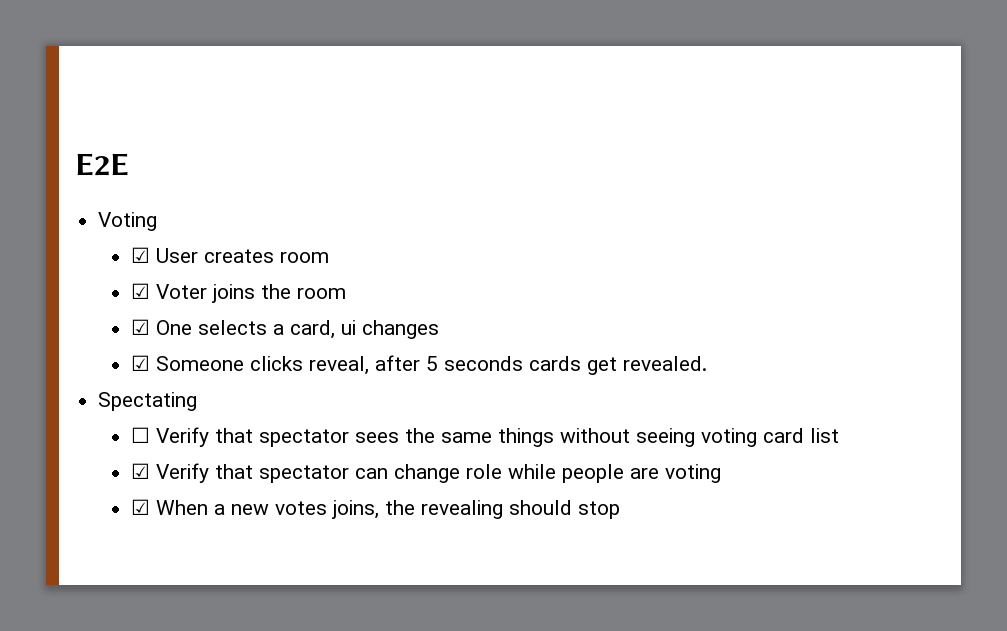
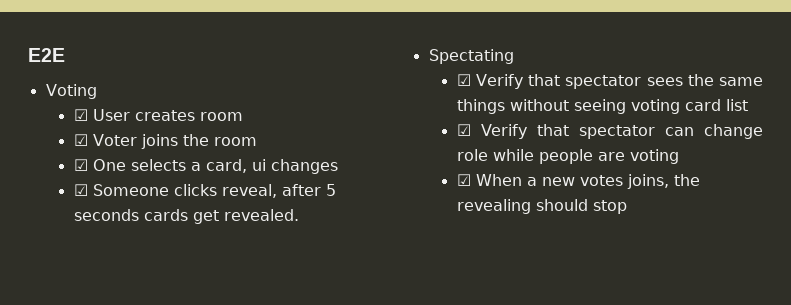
- ☐ Verify that spectator sees the same things without seeing voting card list
+ ☑ Verify that spectator sees the same things without seeing voting card list

